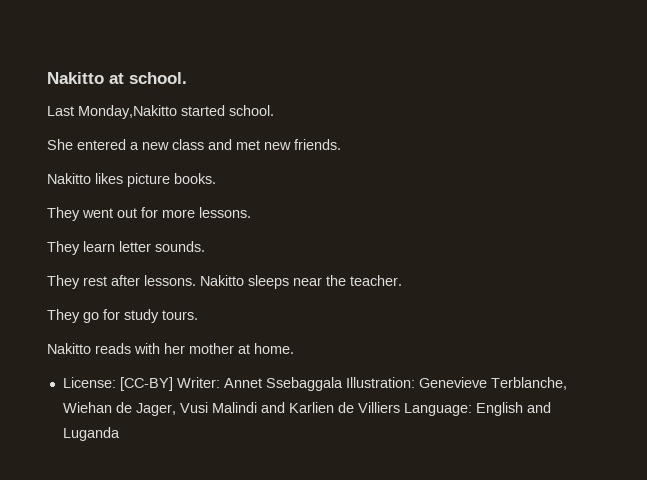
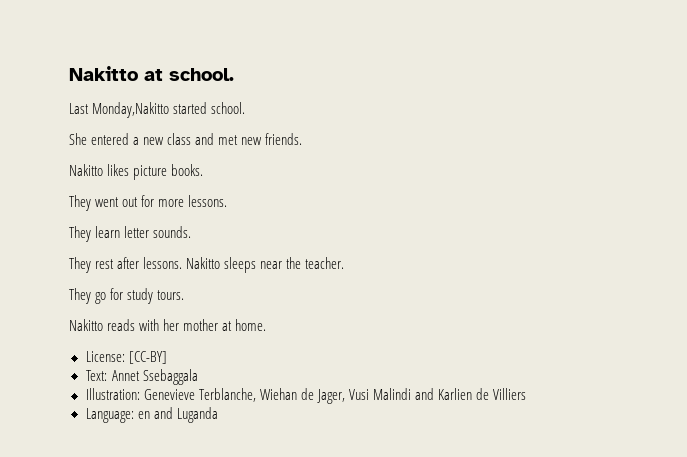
- License: [CC-BY] Writer: Annet Ssebaggala Illustration: Genevieve Terblanche, Wiehan de Jager, Vusi Malindi and Karlien de Villiers Language: English and Luganda
+ License: [CC-BY]
+ Text: Annet Ssebaggala
+ Illustration: Genevieve Terblanche, Wiehan de Jager, Vusi Malindi and Karlien de Villiers
+ Language: en and Luganda

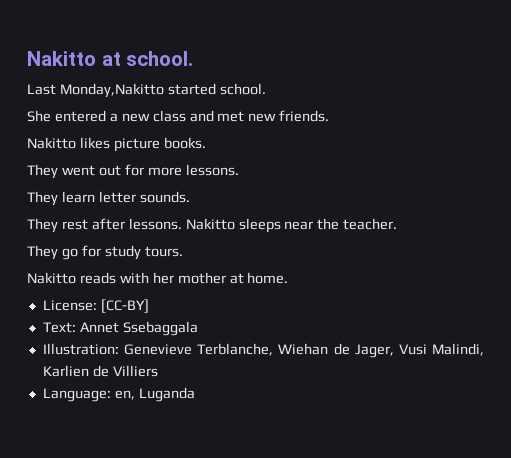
- Illustration: Genevieve Terblanche, Wiehan de Jager, Vusi Malindi and Karlien de Villiers
+ Illustration: Genevieve Terblanche, Wiehan de Jager, Vusi Malindi, Karlien de Villiers
- Language: en and Luganda
+ Language: en, Luganda

